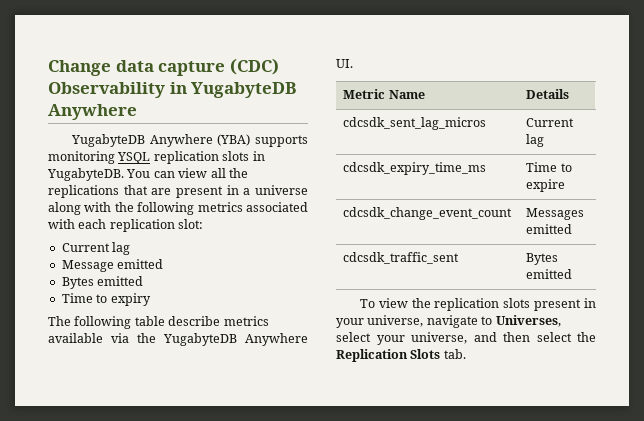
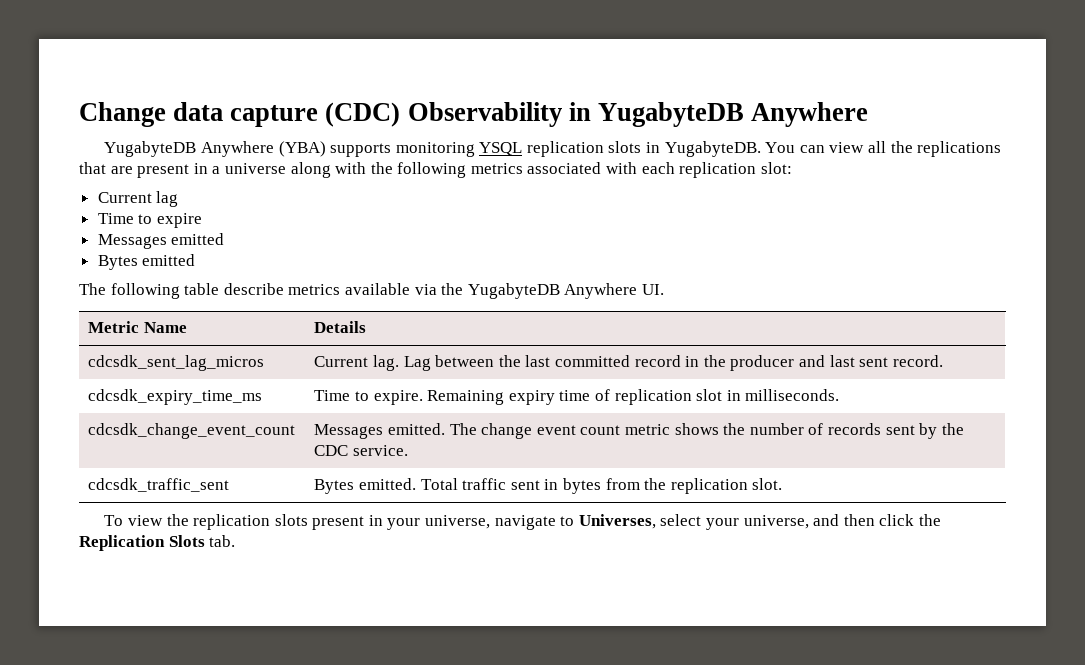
- Message emitted
+ Time to expire
+ Messages emitted
- Time to expiry
- cdcsdk_sent_lag_micros | Current lag
- cdcsdk_expiry_time_ms | Time to expire
- cdcsdk_change_event_count | Messages emitted
- cdcsdk_traffic_sent | Bytes emitted
+ cdcsdk_sent_lag_micros | Current lag. Lag between the last committed record in the producer and last sent record.
+ cdcsdk_expiry_time_ms | Time to expire. Remaining expiry time of replication slot in milliseconds.
+ cdcsdk_change_event_count | Messages emitted. The change event count metric shows the number of records sent by the CDC service.
+ cdcsdk_traffic_sent | Bytes emitted. Total traffic sent in bytes from the replication slot.
- To view the replication slots present in your universe, navigate to Universes, select your universe, and then select the Replication Slots tab.
+ To view the replication slots present in your universe, navigate to Universes, select your universe, and then click the Replication Slots tab.

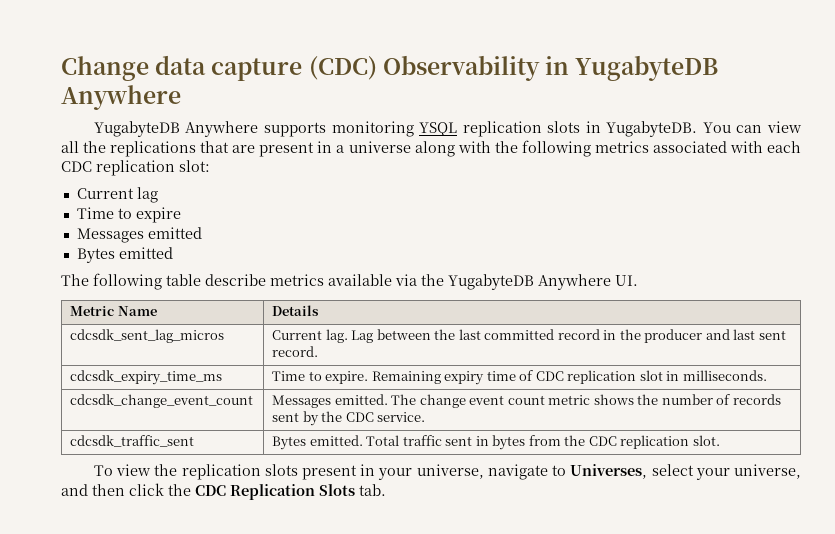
- YugabyteDB Anywhere (YBA) supports monitoring YSQL replication slots in YugabyteDB.
+ YugabyteDB Anywhere supports monitoring YSQL replication slots in YugabyteDB.
- You can view all the replications that are present in a universe along with the following metrics associated with each replication slot:
+ You can view all the replications that are present in a universe along with the following metrics associated with each CDC replication slot:
- cdcsdk_expiry_time_ms | Time to expire. Remaining expiry time of replication slot in milliseconds.
+ cdcsdk_expiry_time_ms | Time to expire. Remaining expiry time of CDC replication slot in milliseconds.
- cdcsdk_traffic_sent | Bytes emitted. Total traffic sent in bytes from the replication slot.
+ cdcsdk_traffic_sent | Bytes emitted. Total traffic sent in bytes from the CDC replication slot.
- To view the replication slots present in your universe, navigate to Universes, select your universe, and then click the Replication Slots tab.
+ To view the replication slots present in your universe, navigate to Universes, select your universe, and then click the CDC Replication Slots tab.

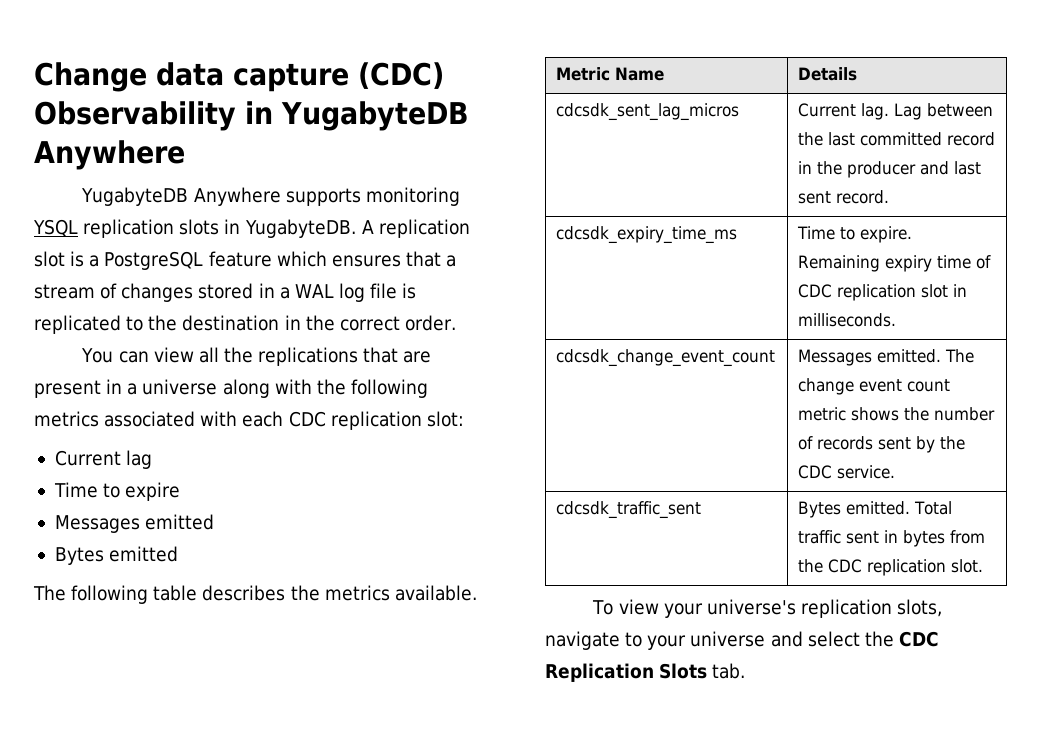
- YugabyteDB Anywhere supports monitoring YSQL replication slots in YugabyteDB. You can view all the replications that are present in a universe along with the following metrics associated with each CDC replication slot:
+ YugabyteDB Anywhere supports monitoring YSQL replication slots in YugabyteDB. A replication slot is a PostgreSQL feature which ensures that a stream of changes stored in a WAL log file is replicated to the destination in the correct order.
+ You can view all the replications that are present in a universe along with the following metrics associated with each CDC replication slot:
- The following table describe metrics available via the YugabyteDB Anywhere UI.
+ The following table describes the metrics available.
- To view the replication slots present in your universe, navigate to Universes, select your universe, and then click the CDC Replication Slots tab.
+ To view your universe's replication slots, navigate to your universe and select the CDC Replication Slots tab.

